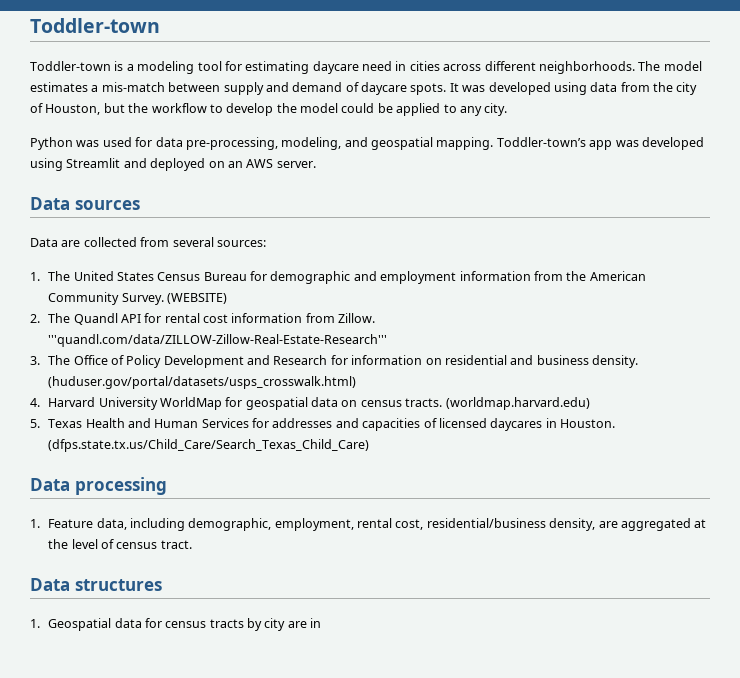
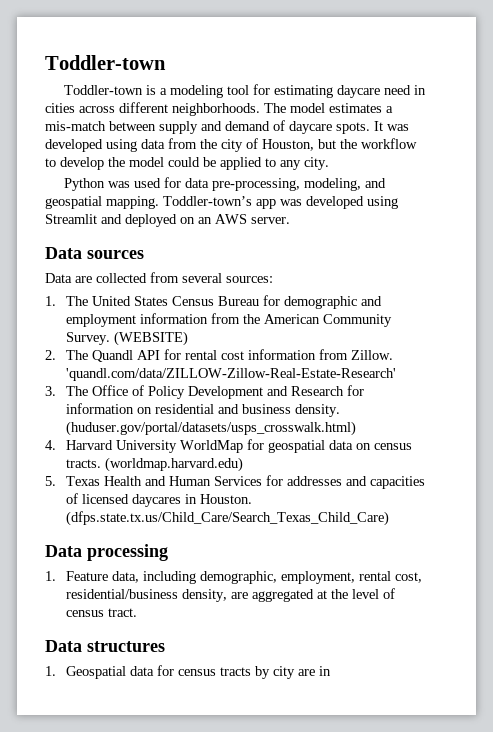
- '''quandl.com/data/ZILLOW-Zillow-Real-Estate-Research'''
+ 'quandl.com/data/ZILLOW-Zillow-Real-Estate-Research'

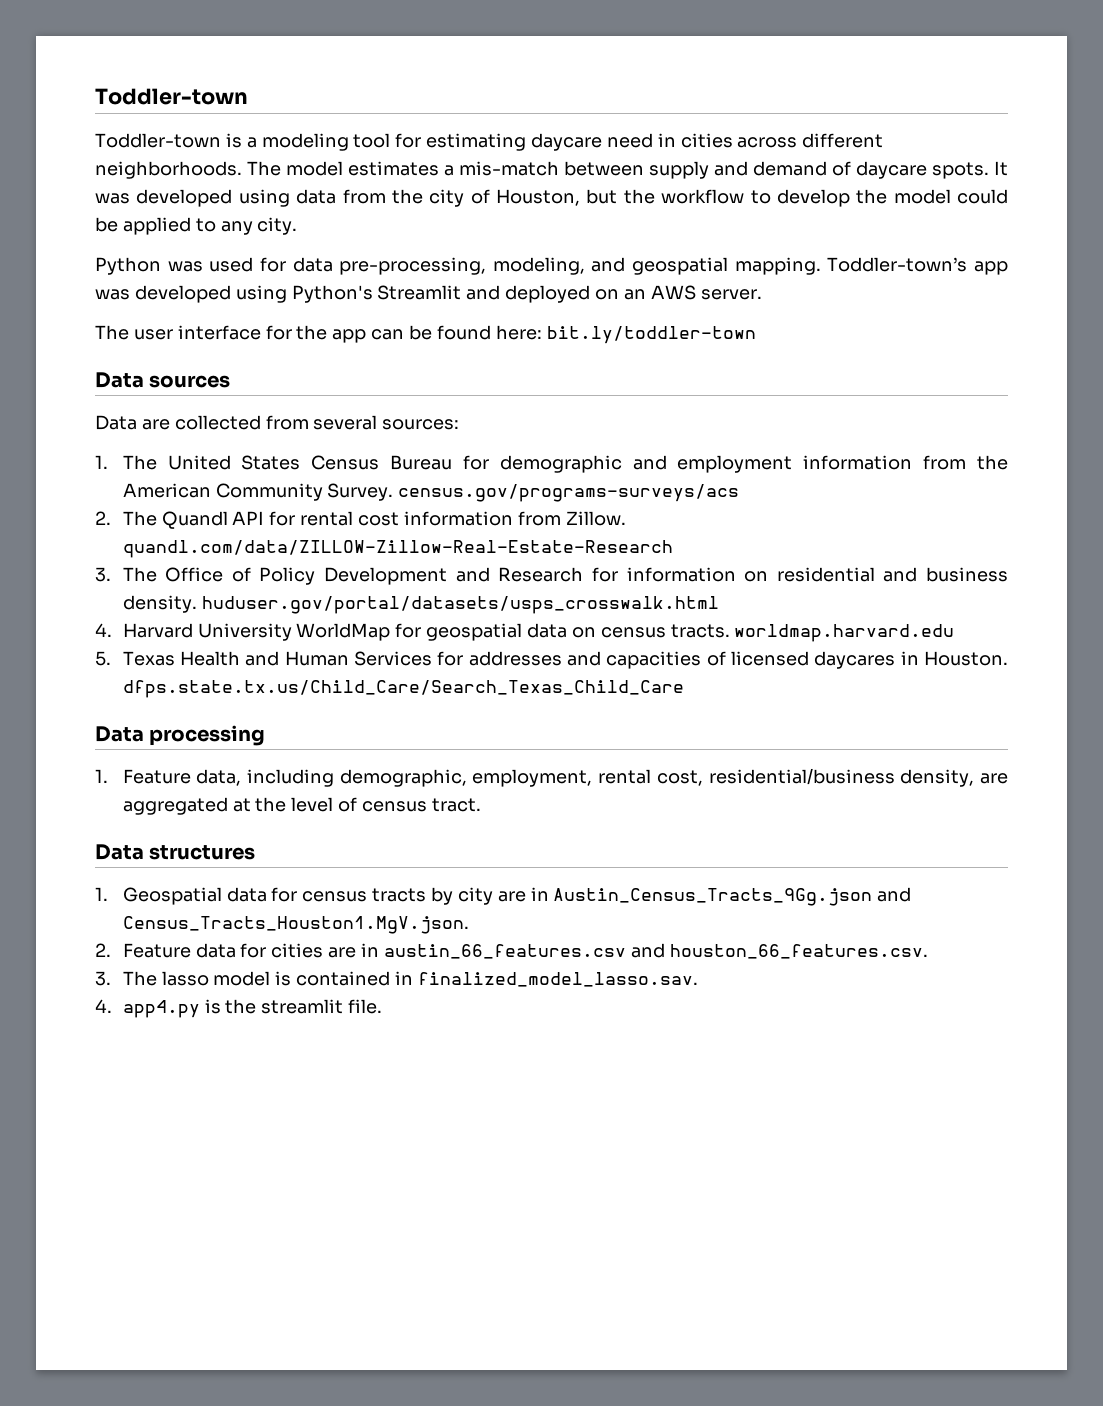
- Toddler-town’s app was developed using Streamlit and deployed on an AWS server.
+ Toddler-town’s app was developed using Python's Streamlit and deployed on an AWS server.
+ The user interface for the app can be found here: bit.ly/toddler-town
- 1. The United States Census Bureau for demographic and employment information from the American Community Survey. (WEBSITE)
+ 1. The United States Census Bureau for demographic and employment information from the American Community Survey. census.gov/programs-surveys/acs
- 2. The Quandl API for rental cost information from Zillow. 'quandl.com/data/ZILLOW-Zillow-Real-Estate-Research'
+ 2. The Quandl API for rental cost information from Zillow. quandl.com/data/ZILLOW-Zillow-Real-Estate-Research
- 3. The Office of Policy Development and Research for information on residential and business density. (huduser.gov/portal/datasets/usps_crosswalk.html)
+ 3. The Office of Policy Development and Research for information on residential and business density. huduser.gov/portal/datasets/usps_crosswalk.html
- 4. Harvard University WorldMap for geospatial data on census tracts. (worldmap.harvard.edu)
+ 4. Harvard University WorldMap for geospatial data on census tracts. worldmap.harvard.edu
- 5. Texas Health and Human Services for addresses and capacities of licensed daycares in Houston. (dfps.state.tx.us/Child_Care/Search_Texas_Child_Care)
+ 5. Texas Health and Human Services for addresses and capacities of licensed daycares in Houston. dfps.state.tx.us/Child_Care/Search_Texas_Child_Care
- 1. Geospatial data for census tracts by city are in
+ 1. Geospatial data for census tracts by city are in Austin_Census_Tracts_9Gg.json and Census_Tracts_Houston1.MgV.json.
+ 2. Feature data for cities are in austin_66_features.csv and houston_66_features.csv.
+ 3. The lasso model is contained in finalized_model_lasso.sav.
+ 4. app4.py is the streamlit file.

